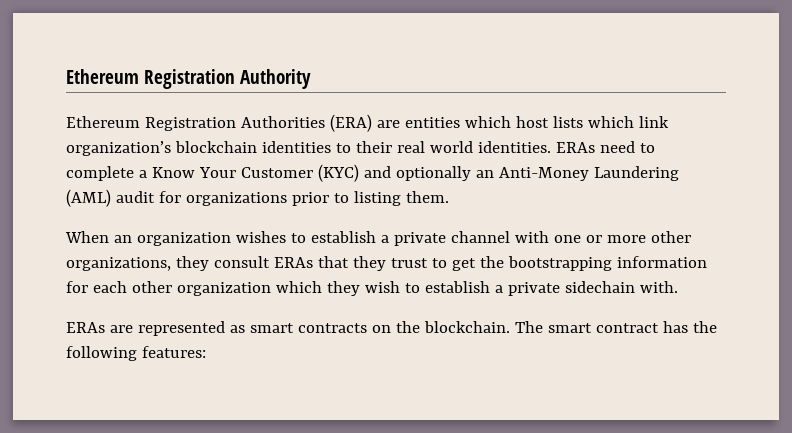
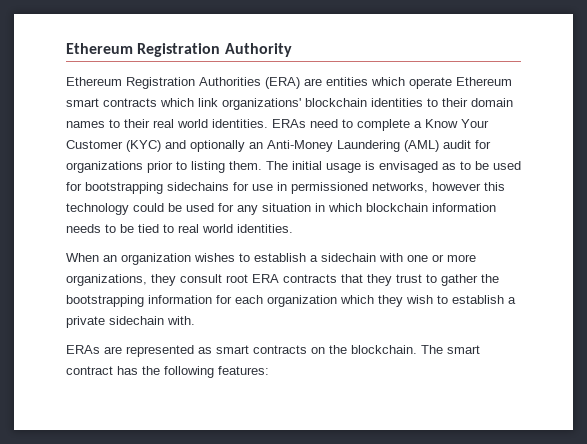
- Ethereum Registration Authorities (ERA) are entities which host lists which link organization’s blockchain identities to their real world identities.
+ Ethereum Registration Authorities (ERA) are entities which operate Ethereum smart contracts which link organizations' blockchain identities to their domain names to their real world identities.
+ The initial usage is envisaged as to be used for bootstrapping sidechains for use in permissioned networks, however this technology could be used for any situation in which blockchain information needs to be tied to real world identities.
- When an organization wishes to establish a private channel with one or more other organizations, they consult ERAs that they trust to get the bootstrapping information for each other organization which they wish to establish a private sidechain with.
+ When an organization wishes to establish a sidechain with one or more organizations, they consult root ERA contracts that they trust to gather the bootstrapping information for each organization which they wish to establish a private sidechain with.

